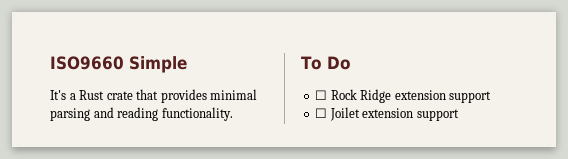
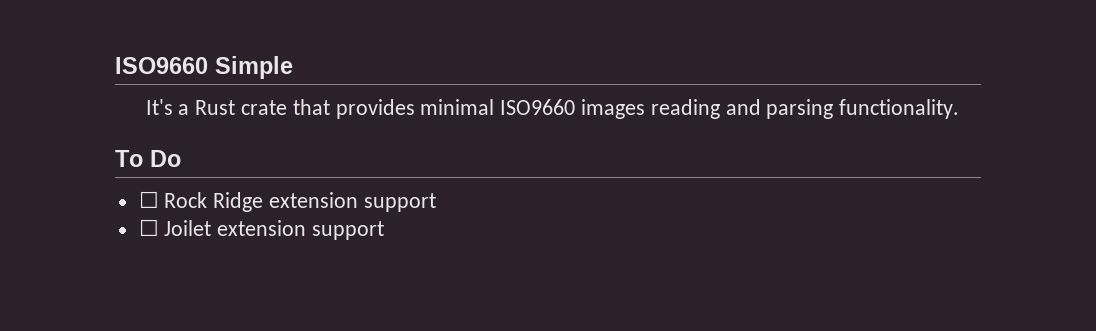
- It's a Rust crate that provides minimal parsing and reading functionality.
+ It's a Rust crate that provides minimal ISO9660 images reading and parsing functionality.

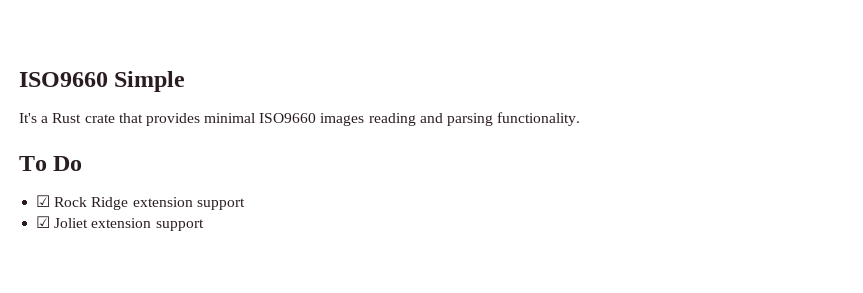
- ☐ Rock Ridge extension support
+ ☑ Rock Ridge extension support
- ☐ Joilet extension support
+ ☑ Joliet extension support

